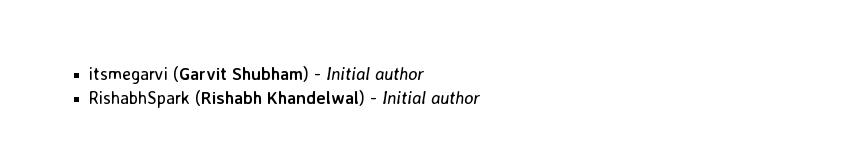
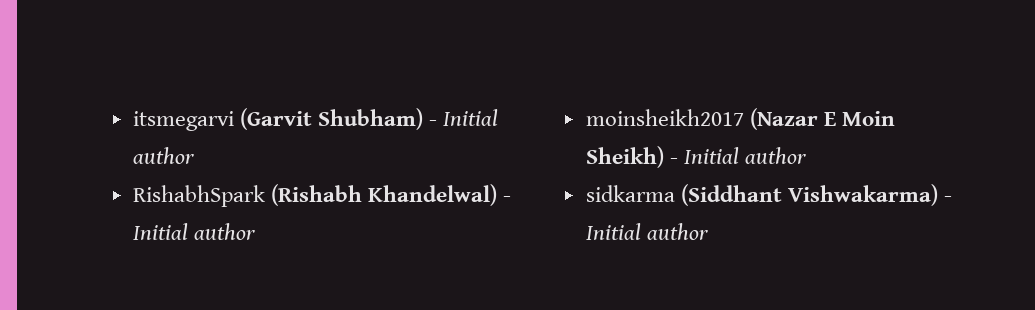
+ moinsheikh2017 (Nazar E Moin Sheikh) - Initial author
+ sidkarma (Siddhant Vishwakarma) - Initial author

